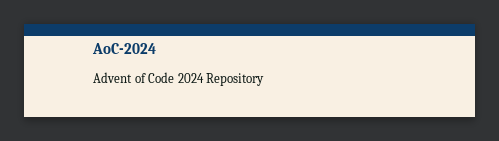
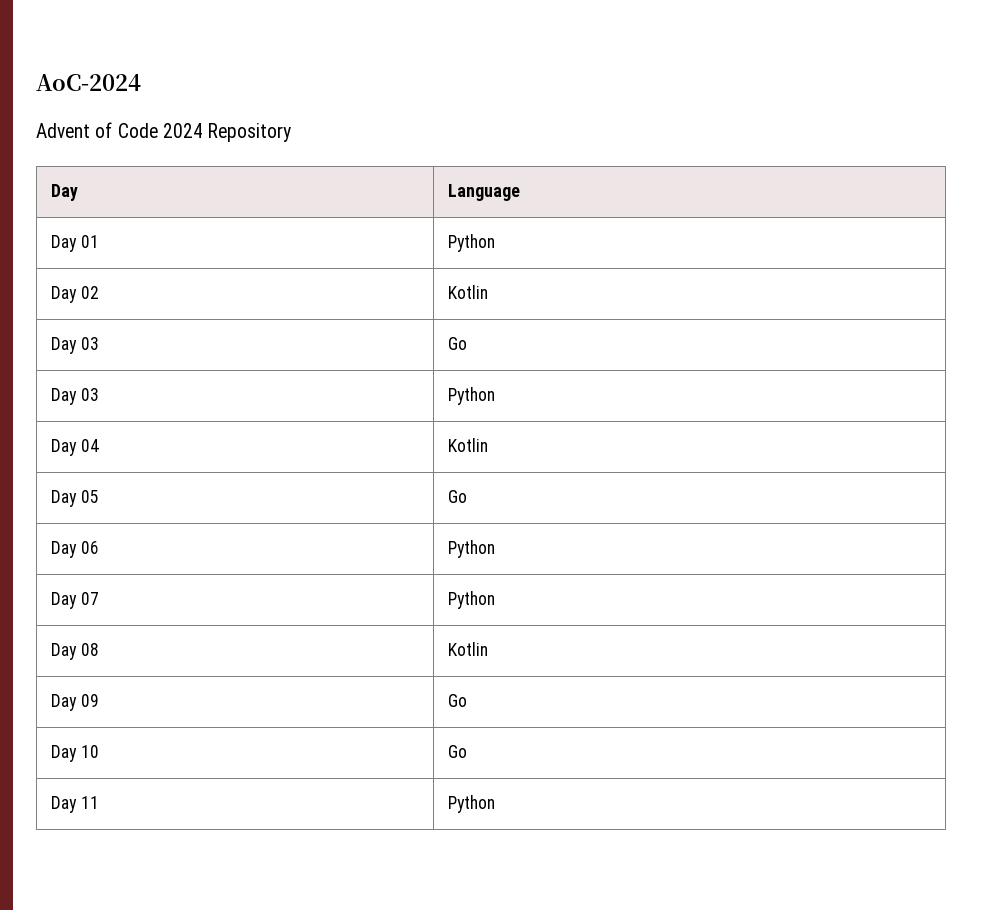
+ Day | Language
+ Day 01 | Python
+ Day 02 | Kotlin
+ Day 03 | Go
+ Day 03 | Python
+ Day 04 | Kotlin
+ Day 05 | Go
+ Day 06 | Python
+ Day 07 | Python
+ Day 08 | Kotlin
+ Day 09 | Go
+ Day 10 | Go
+ Day 11 | Python

